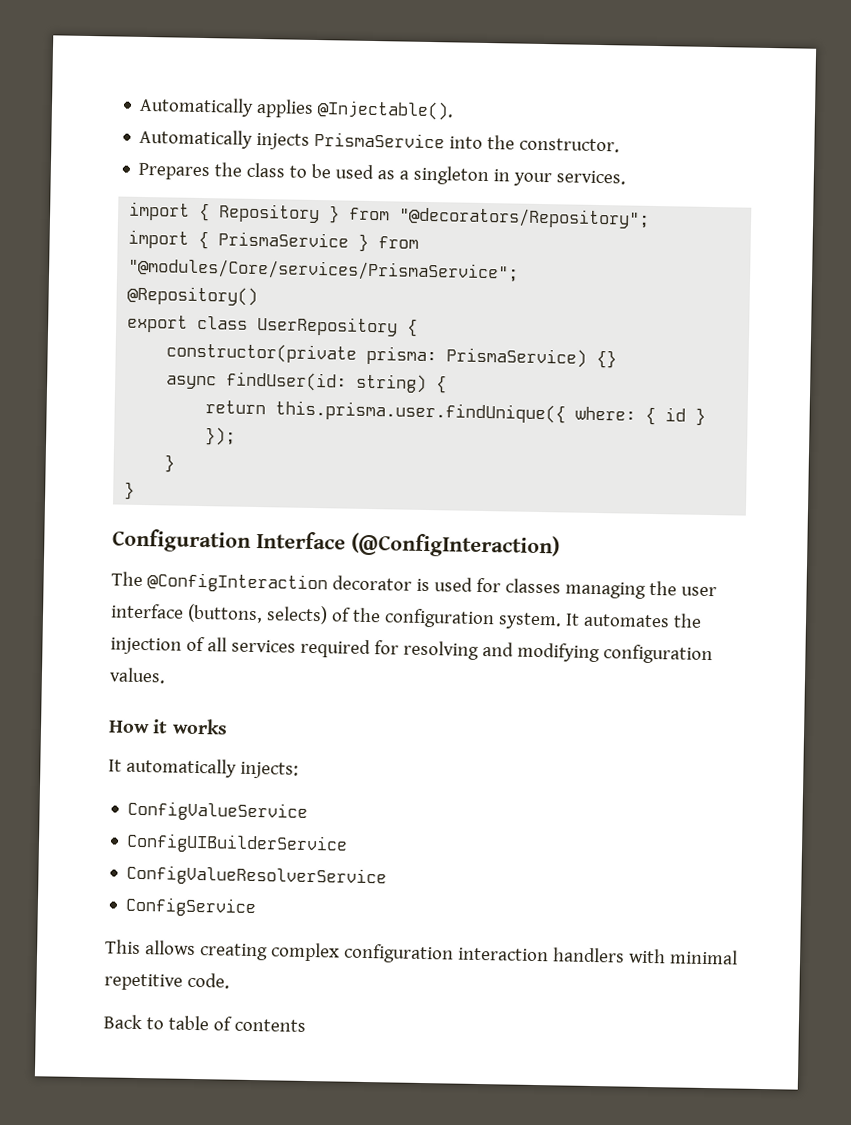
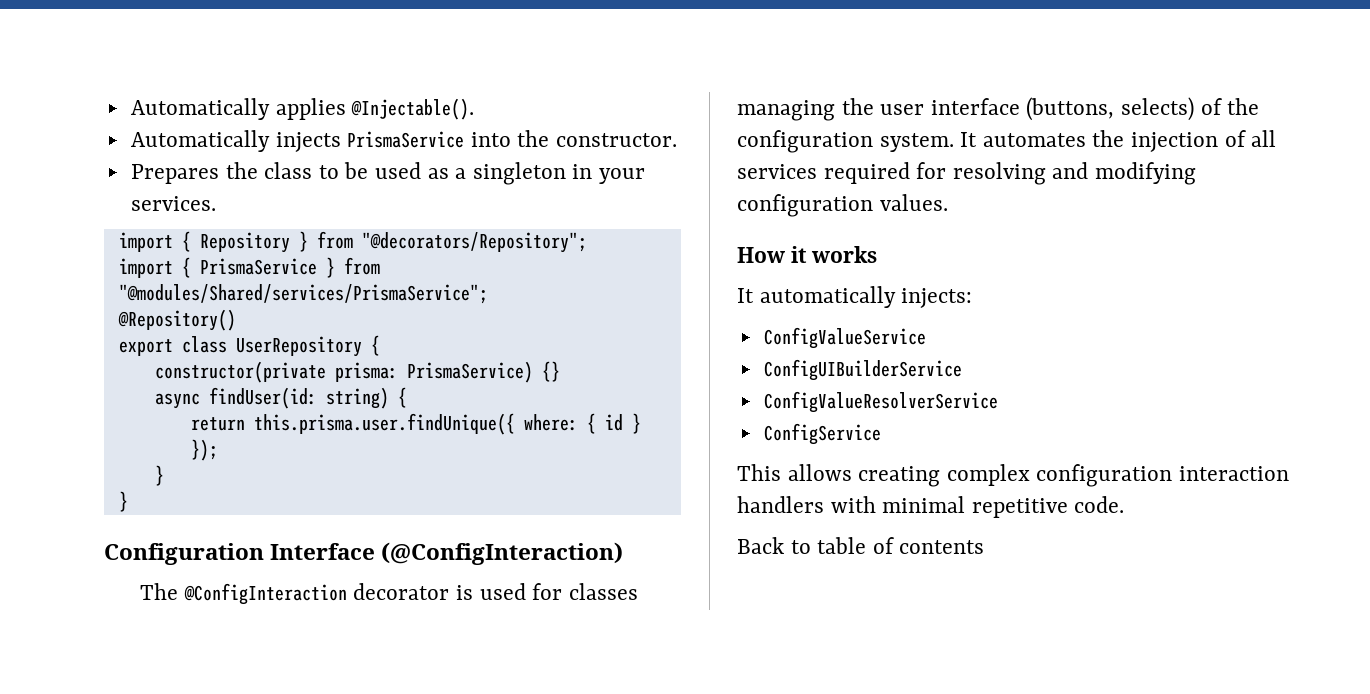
- import { PrismaService } from "@modules/Core/services/PrismaService";
+ import { PrismaService } from "@modules/Shared/services/PrismaService";

